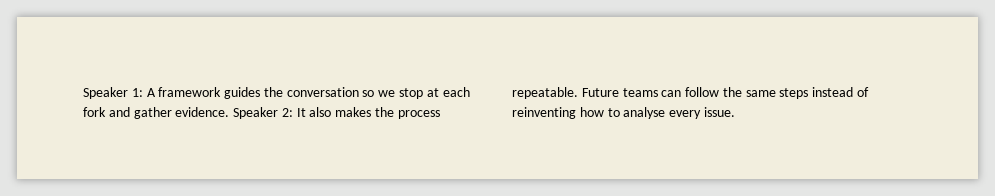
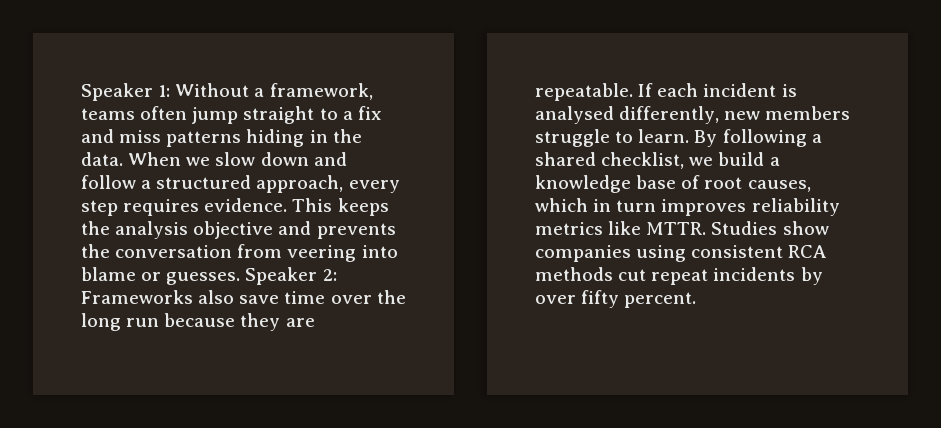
- Speaker 1: A framework guides the conversation so we stop at each fork and gather evidence. Speaker 2: It also makes the process repeatable. Future teams can follow the same steps instead of reinventing how to analyse every issue.
+ Speaker 1: Without a framework, teams often jump straight to a fix and miss patterns hiding in the data. When we slow down and follow a structured approach, every step requires evidence. This keeps the analysis objective and prevents the conversation from veering into blame or guesses. Speaker 2: Frameworks also save time over the long run because they are repeatable. If each incident is analysed differently, new members struggle to learn. By following a shared checklist, we build a knowledge base of root causes, which in turn improves reliability metrics like MTTR. Studies show companies using consistent RCA methods cut repeat incidents by over fifty percent.

